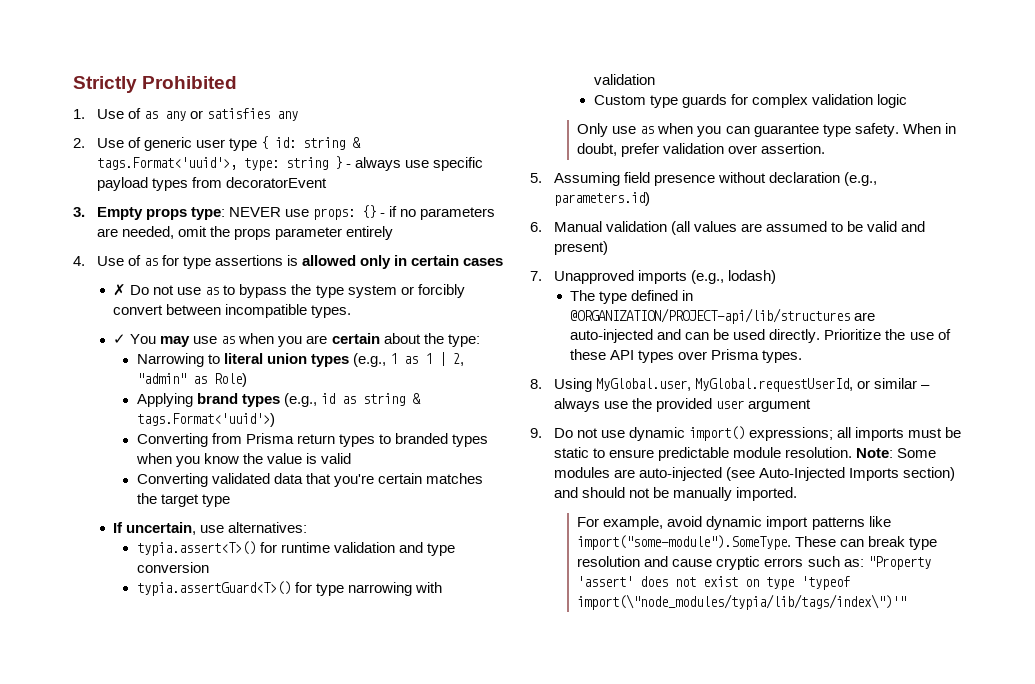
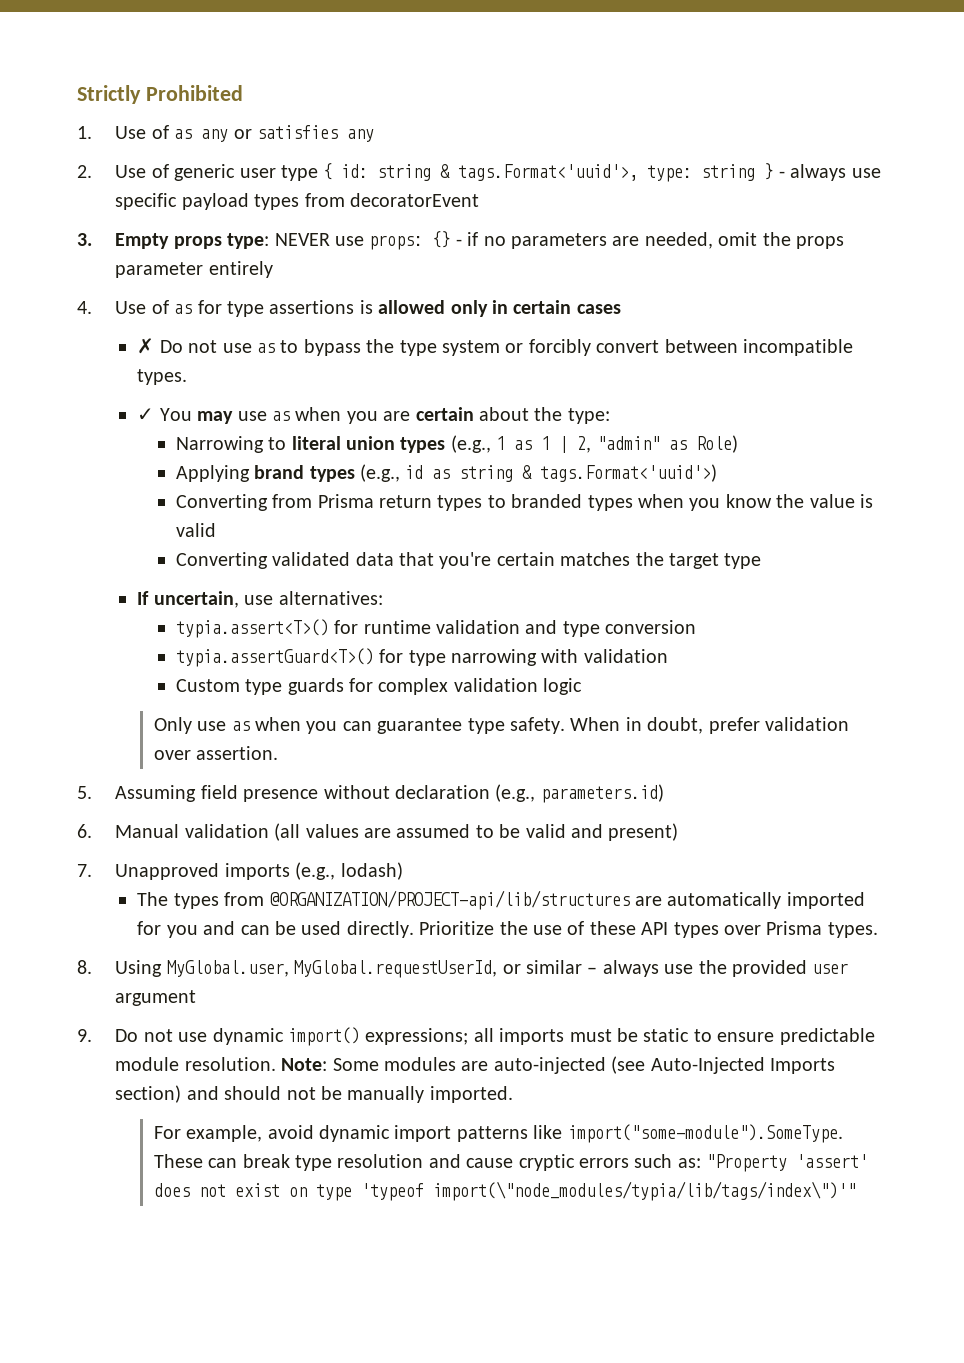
- The type defined in @ORGANIZATION/PROJECT-api/lib/structures are auto-injected and can be used directly.
+ The types from @ORGANIZATION/PROJECT-api/lib/structures are automatically imported for you and can be used directly.

